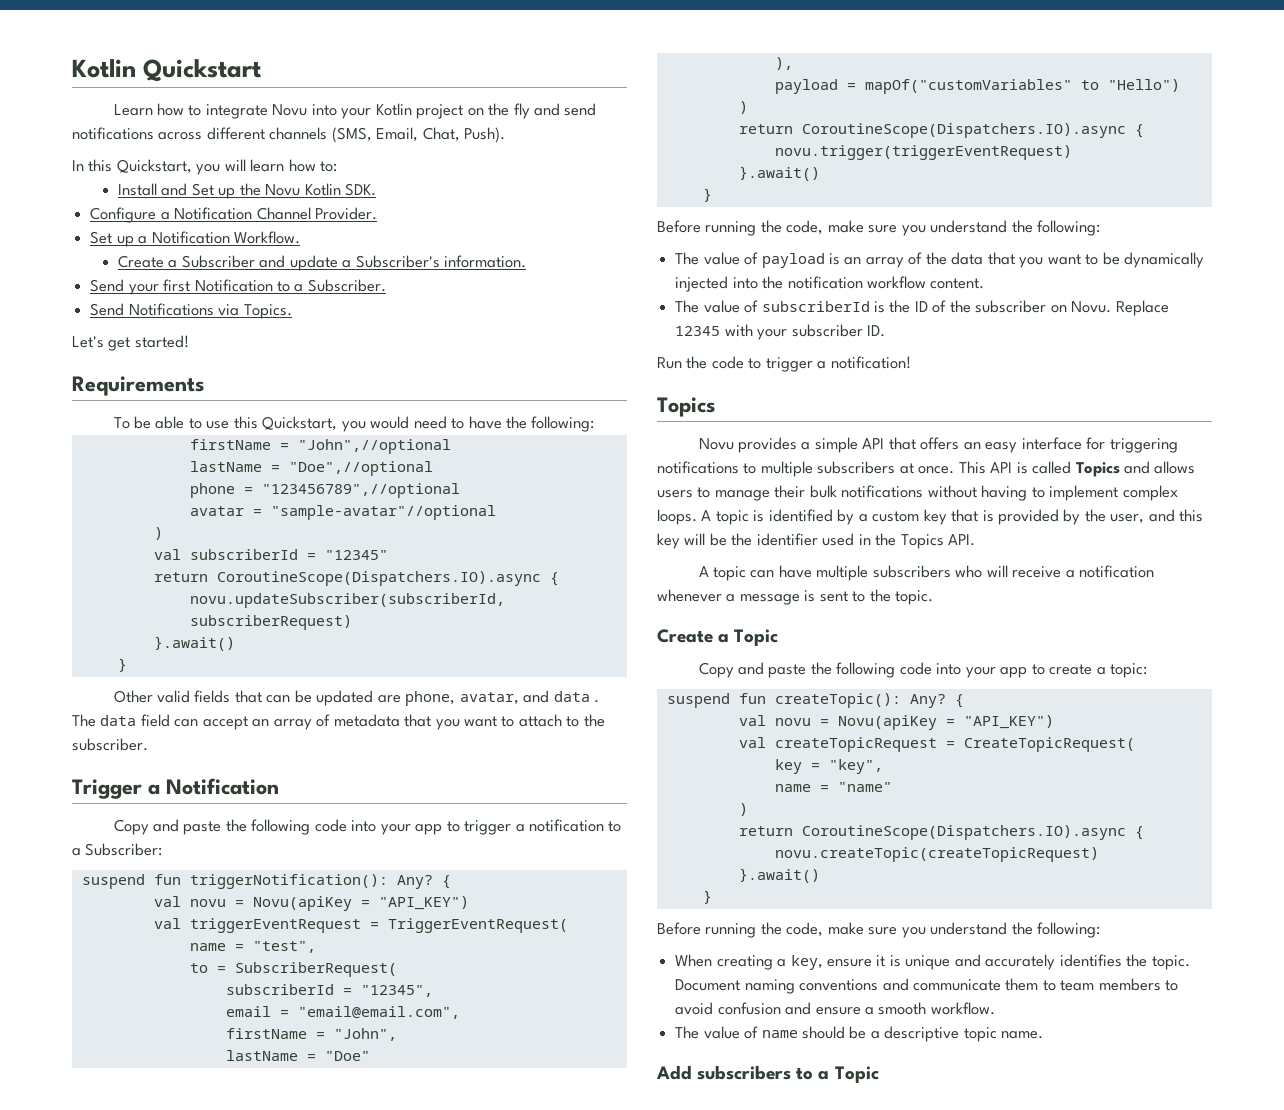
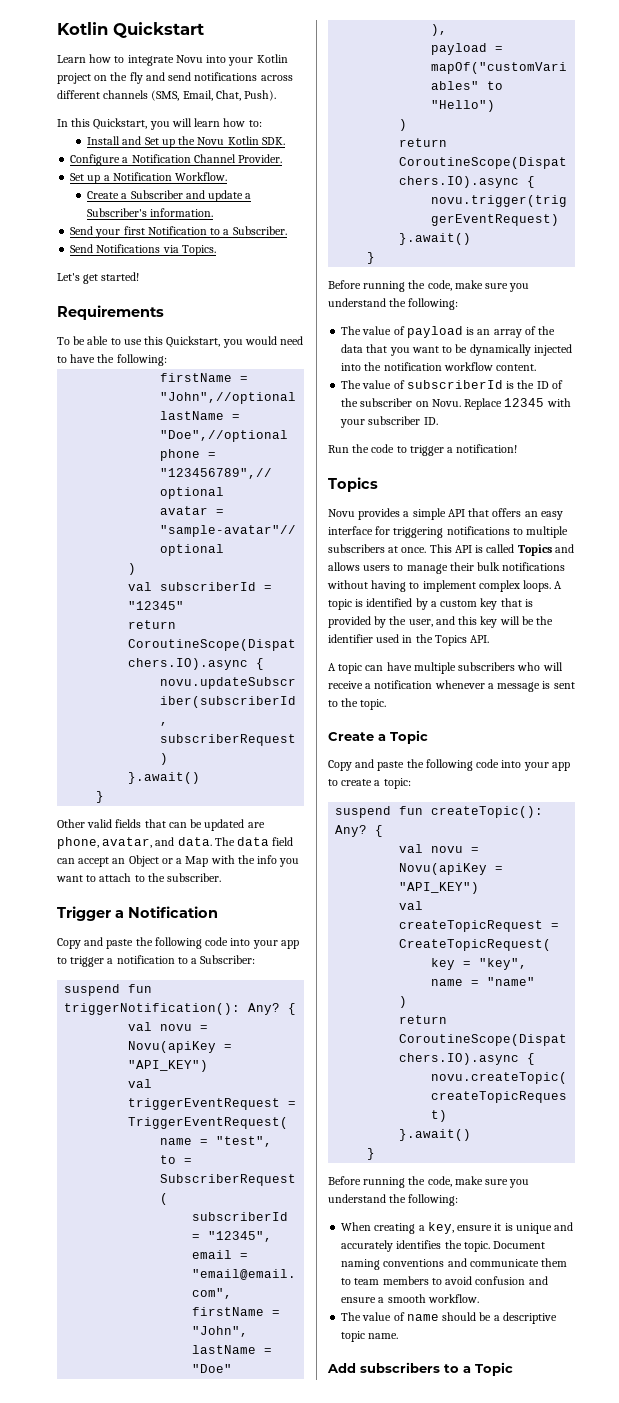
- Other valid fields that can be updated are phone, avatar, and data .
+ Other valid fields that can be updated are phone, avatar, and data.
- The data field can accept an array of metadata that you want to attach to the subscriber.
+ The data field can accept an Object or a Map with the info you want to attach to the subscriber.

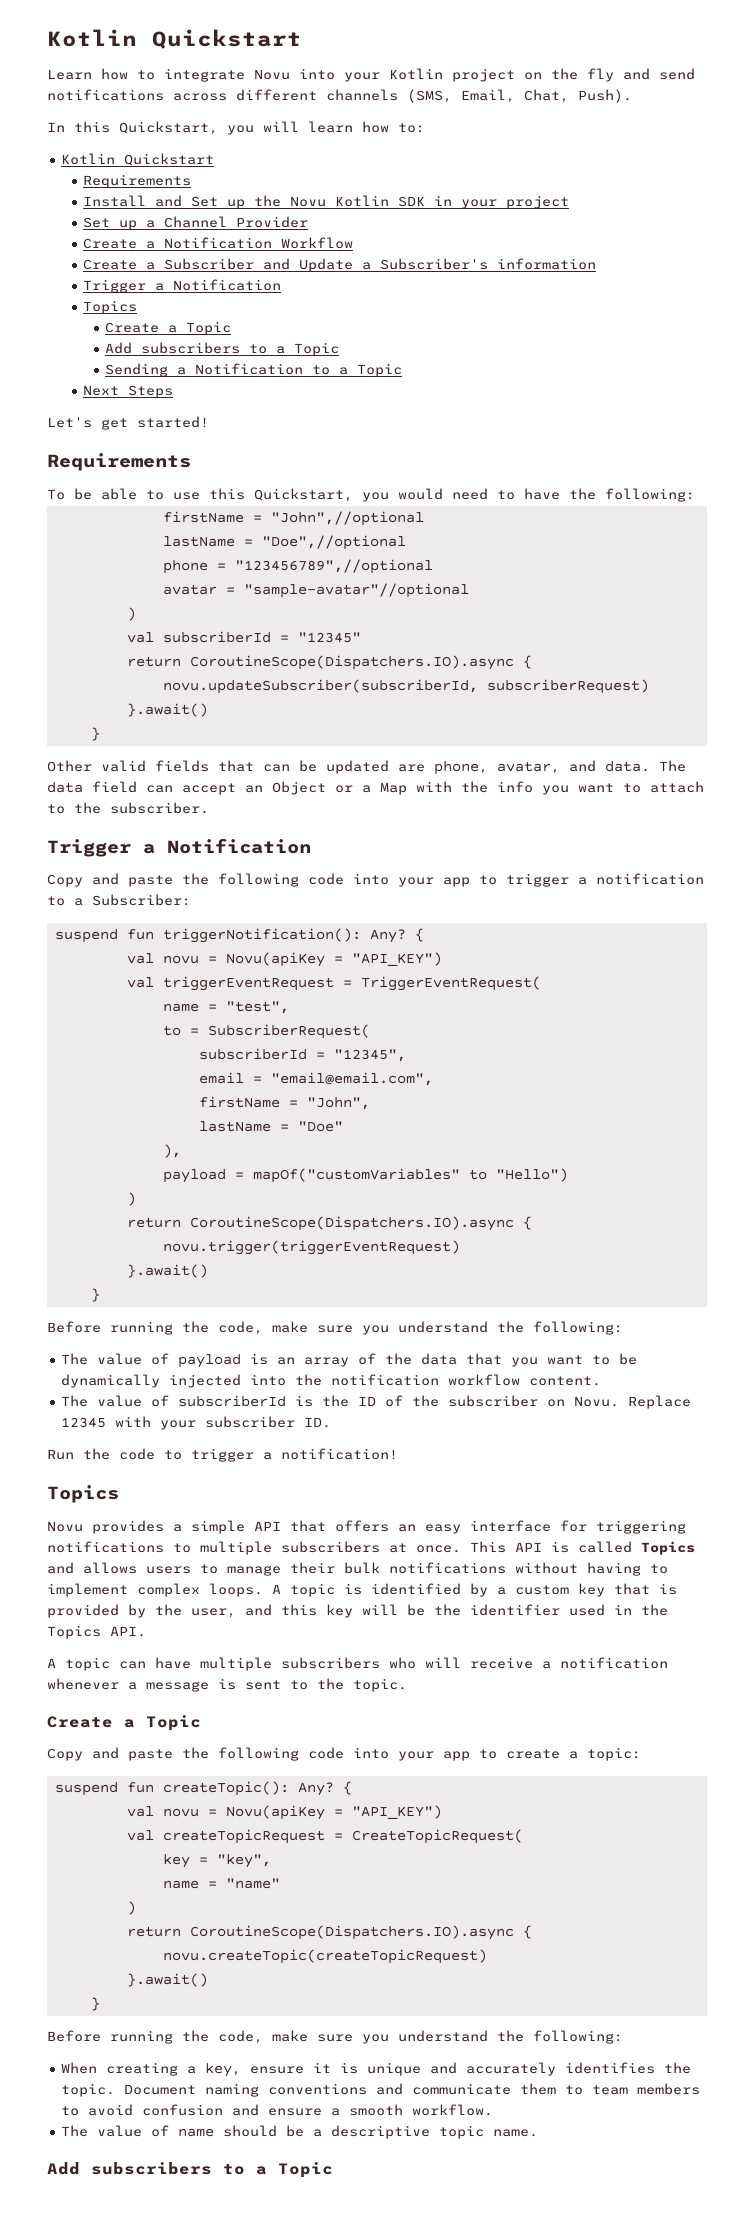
  In this Quickstart, you will learn how to:
+ Kotlin Quickstart
+ Requirements
- Install and Set up the Novu Kotlin SDK.
- Configure a Notification Channel Provider.
- Set up a Notification Workflow.
+ Install and Set up the Novu Kotlin SDK in your project
+ Set up a Channel Provider
+ Create a Notification Workflow
- Create a Subscriber and update a Subscriber's information.
- Send your first Notification to a Subscriber.
- Send Notifications via Topics.
+ Create a Subscriber and Update a Subscriber's information
+ Trigger a Notification
+ Topics
+ Create a Topic
+ Add subscribers to a Topic
+ Sending a Notification to a Topic
+ Next Steps

